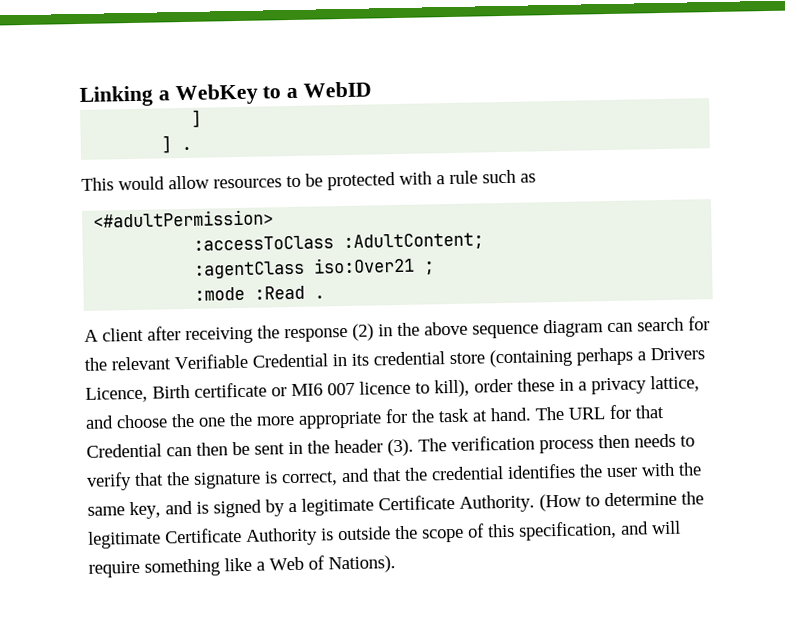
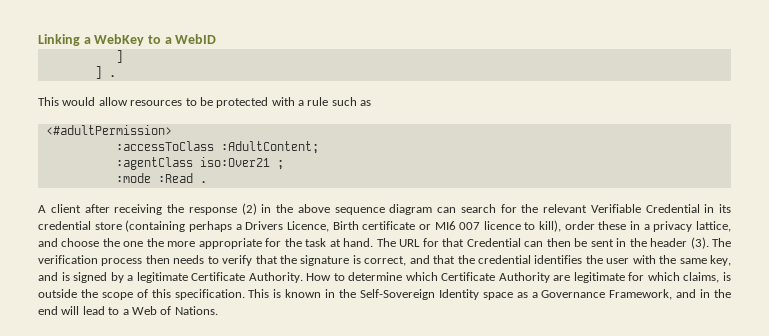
- (How to determine the legitimate Certificate Authority is outside the scope of this specification, and will require something like a Web of Nations).
+ How to determine which Certificate Authority are legitimate for which claims, is outside the scope of this specification. This is known in the Self-Sovereign Identity space as a Governance Framework, and in the end will lead to a Web of Nations.

